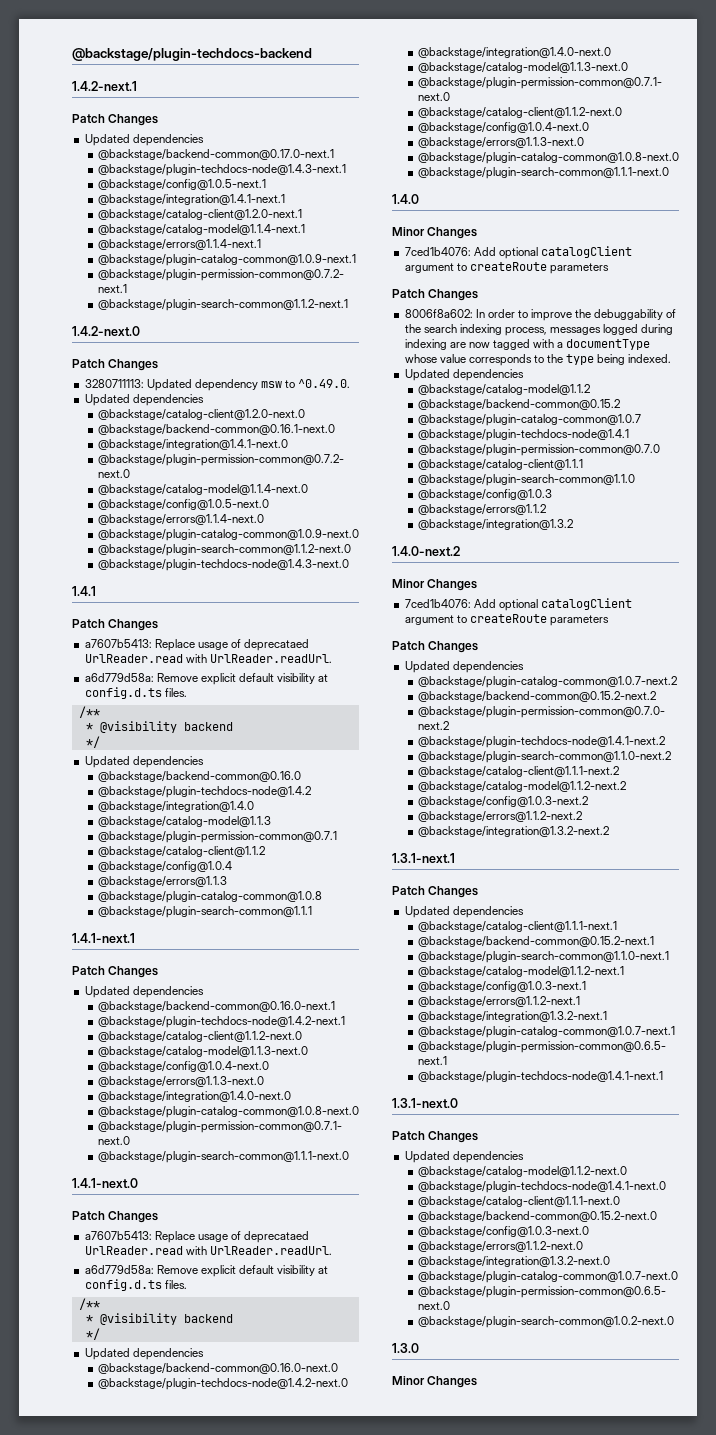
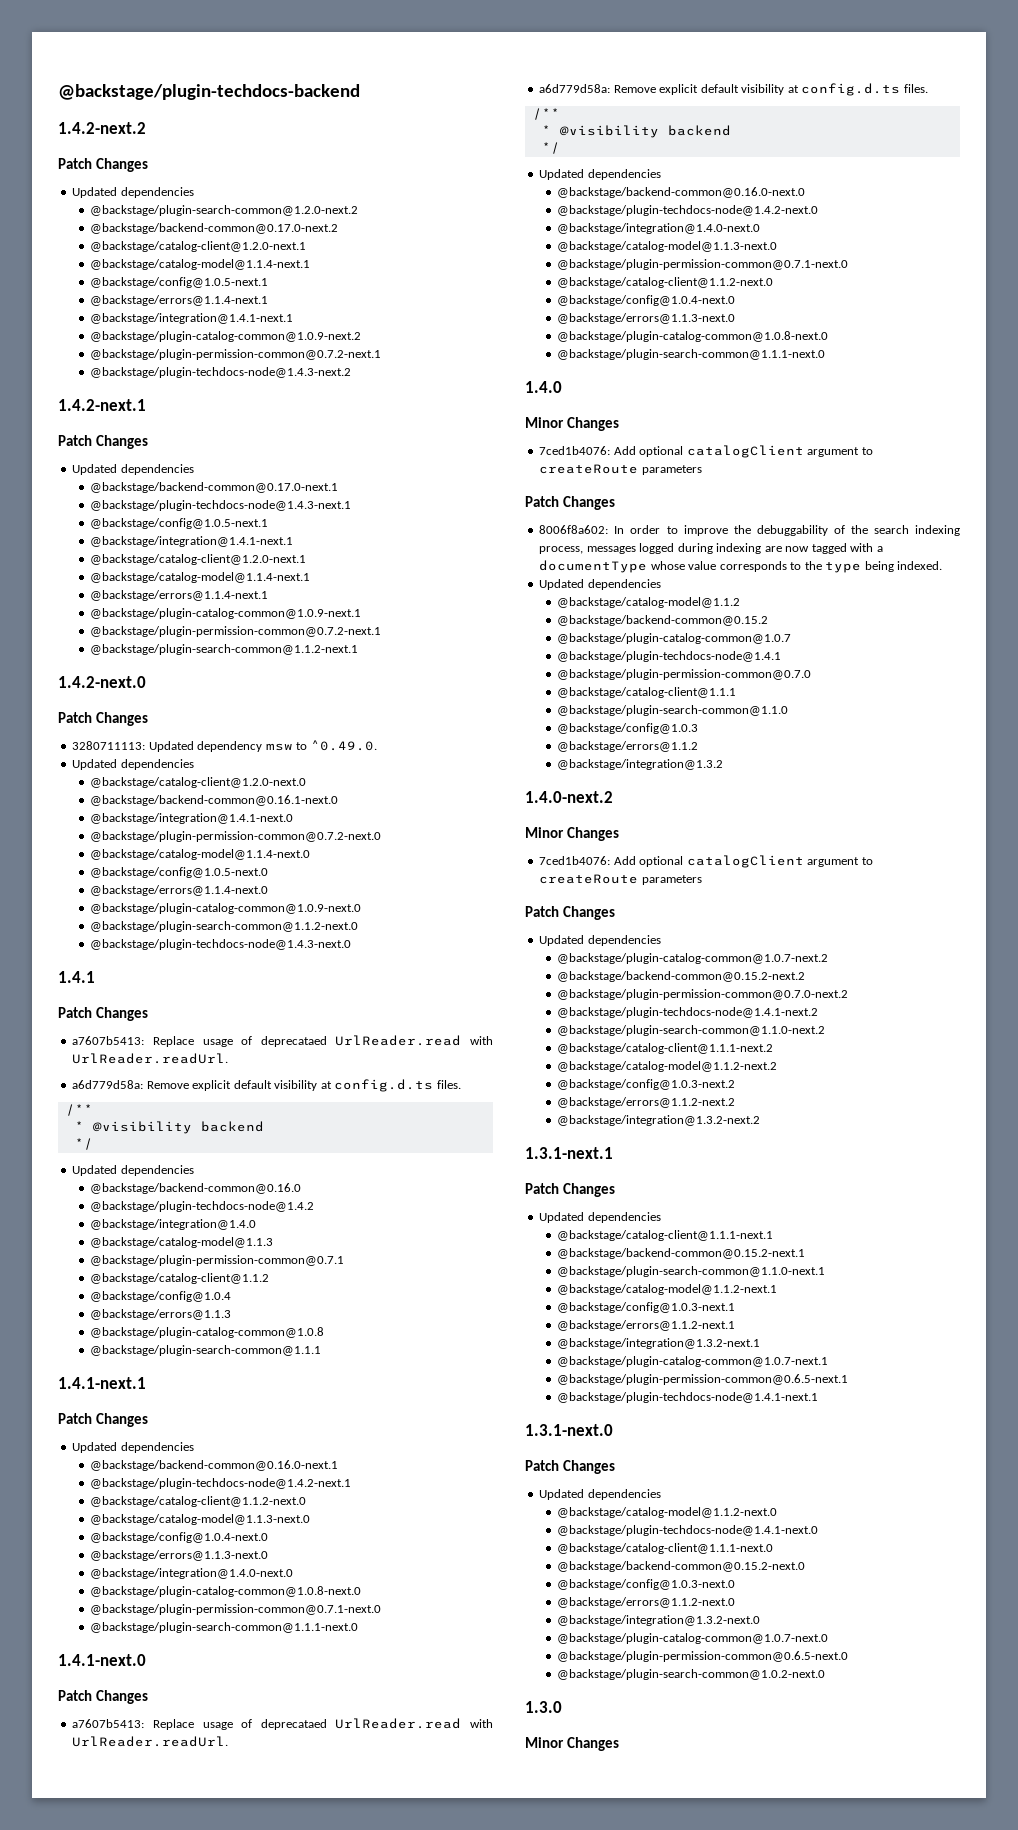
+ 1.4.2-next.2
+ Patch Changes
+ Updated dependencies
+ @backstage/plugin-search-common@1.2.0-next.2
+ @backstage/backend-common@0.17.0-next.2
+ @backstage/catalog-client@1.2.0-next.1
+ @backstage/catalog-model@1.1.4-next.1
+ @backstage/config@1.0.5-next.1
+ @backstage/errors@1.1.4-next.1
+ @backstage/integration@1.4.1-next.1
+ @backstage/plugin-catalog-common@1.0.9-next.2
+ @backstage/plugin-permission-common@0.7.2-next.1
+ @backstage/plugin-techdocs-node@1.4.3-next.2

